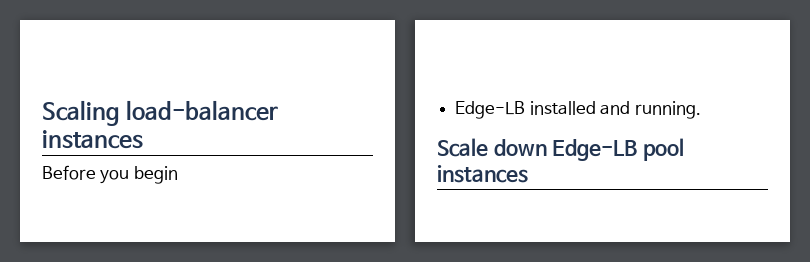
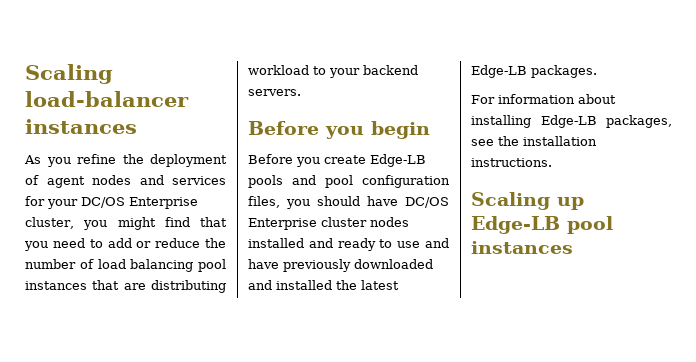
+ As you refine the deployment of agent nodes and services for your DC/OS Enterprise cluster, you might find that you need to add or reduce the number of load balancing pool instances that are distributing workload to your backend servers.
  Before you begin
- Edge-LB installed and running.
- Scale down Edge-LB pool instances
+ Before you create Edge-LB pools and pool configuration files, you should have DC/OS Enterprise cluster nodes installed and ready to use and have previously downloaded and installed the latest Edge-LB packages.
+ For information about installing Edge-LB packages, see the installation instructions.
+ Scaling up Edge-LB pool instances

